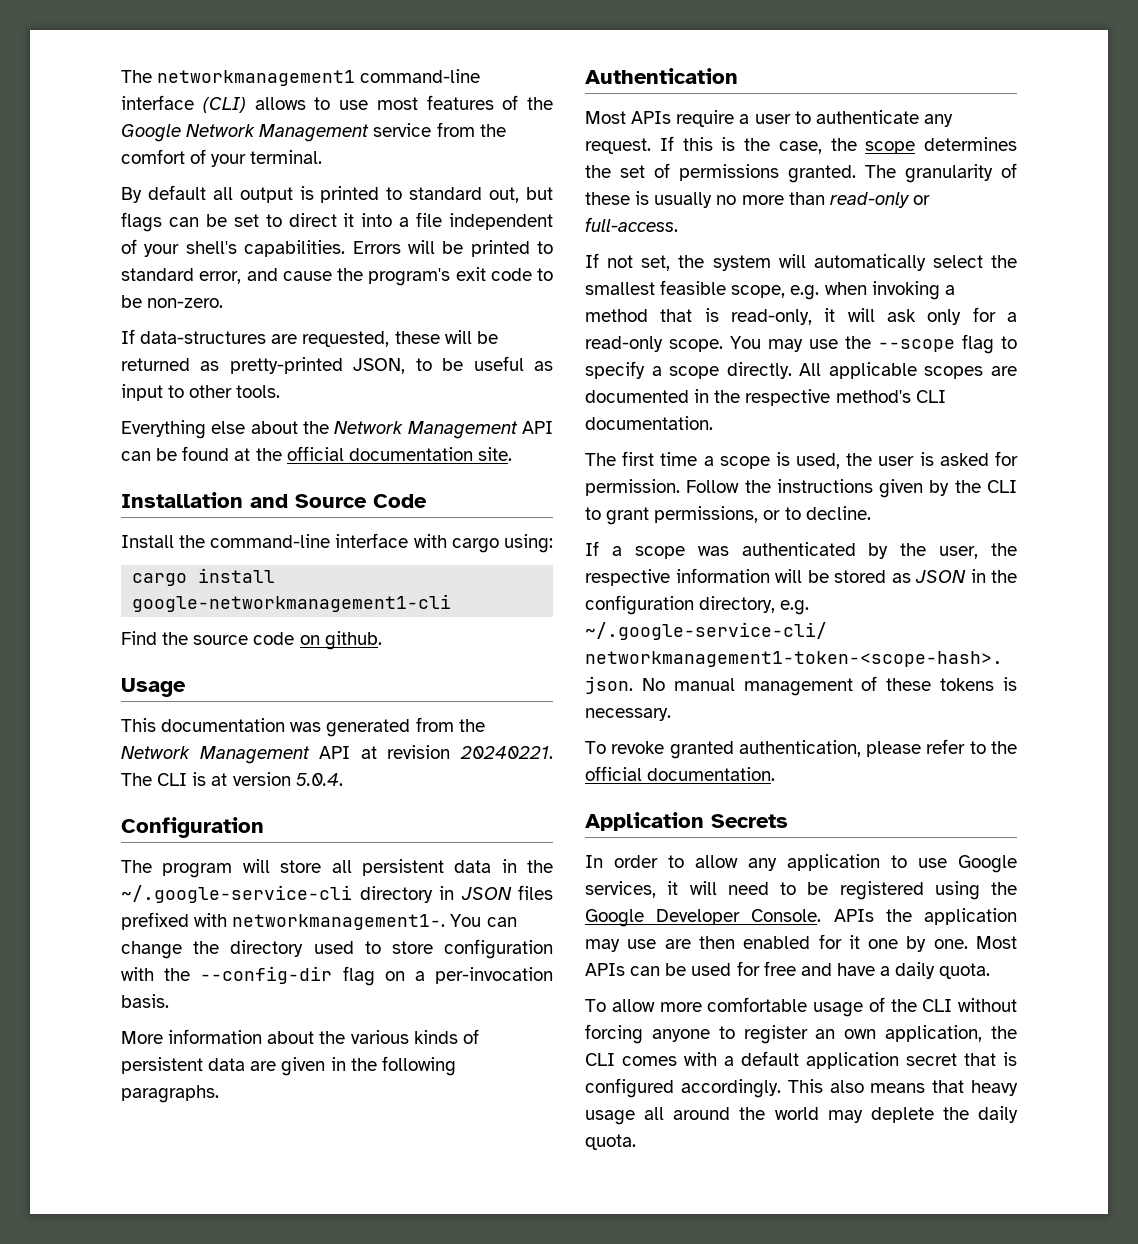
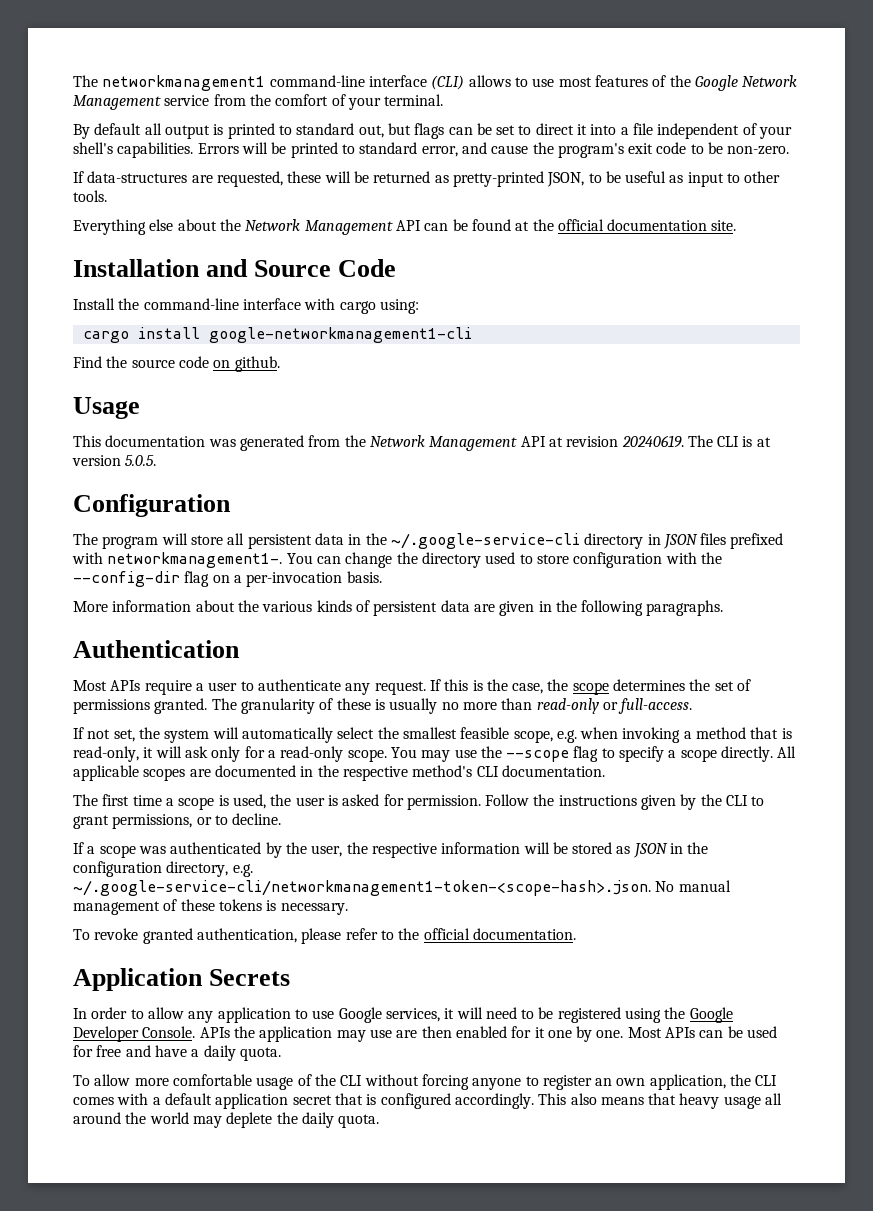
- This documentation was generated from the Network Management API at revision 20240221.
+ This documentation was generated from the Network Management API at revision 20240619.
- The CLI is at version 5.0.4.
+ The CLI is at version 5.0.5.

